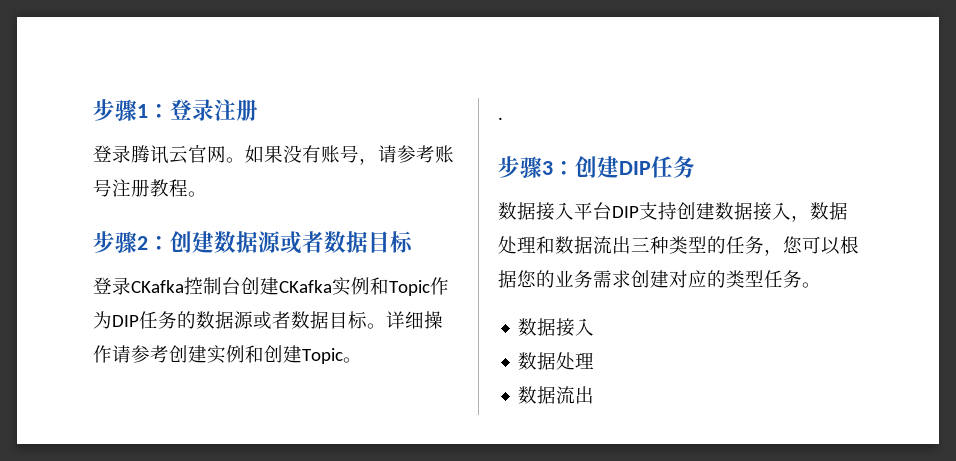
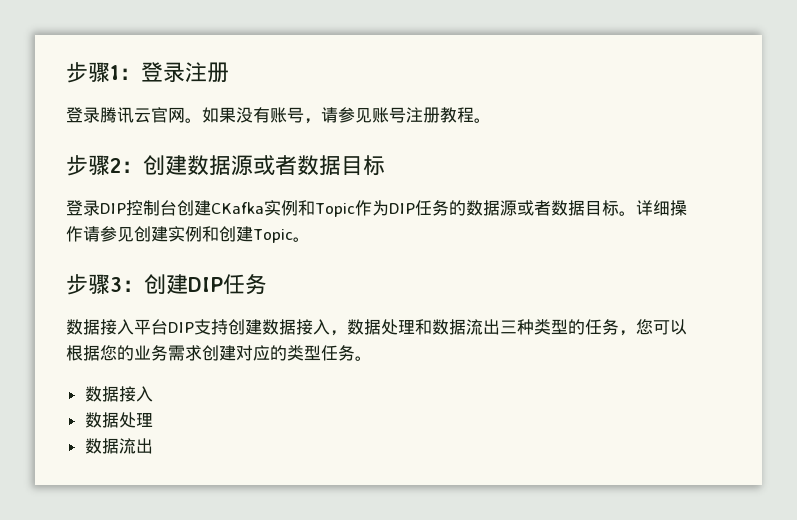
- 如果没有账号，请参考账号注册教程。
+ 如果没有账号，请参见账号注册教程。
- 登录CKafka控制台创建CKafka实例和Topic作为DIP任务的数据源或者数据目标。
+ 登录DIP控制台创建CKafka实例和Topic作为DIP任务的数据源或者数据目标。
- 详细操作请参考创建实例和创建Topic。
+ 详细操作请参见创建实例和创建Topic。
- .

